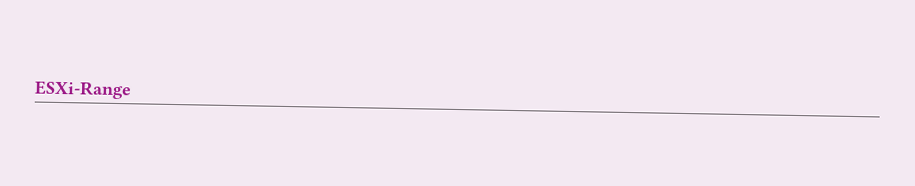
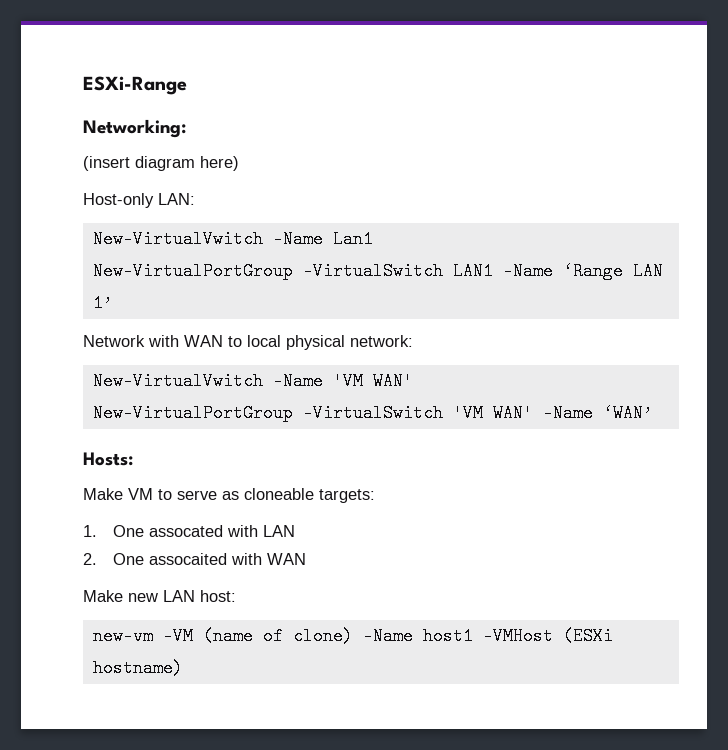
+ Networking:
+ (insert diagram here)
+ Host-only LAN:
+ New-VirtualVwitch -Name Lan1
+ New-VirtualPortGroup -VirtualSwitch LAN1 -Name ‘Range LAN 1’
+ Network with WAN to local physical network:
+ New-VirtualVwitch -Name 'VM WAN'
+ New-VirtualPortGroup -VirtualSwitch 'VM WAN' -Name ‘WAN’
+ Hosts:
+ Make VM to serve as cloneable targets:
+ 1. One assocated with LAN
+ 2. One assocaited with WAN
+ Make new LAN host:
+ new-vm -VM (name of clone) -Name host1 -VMHost (ESXi hostname)

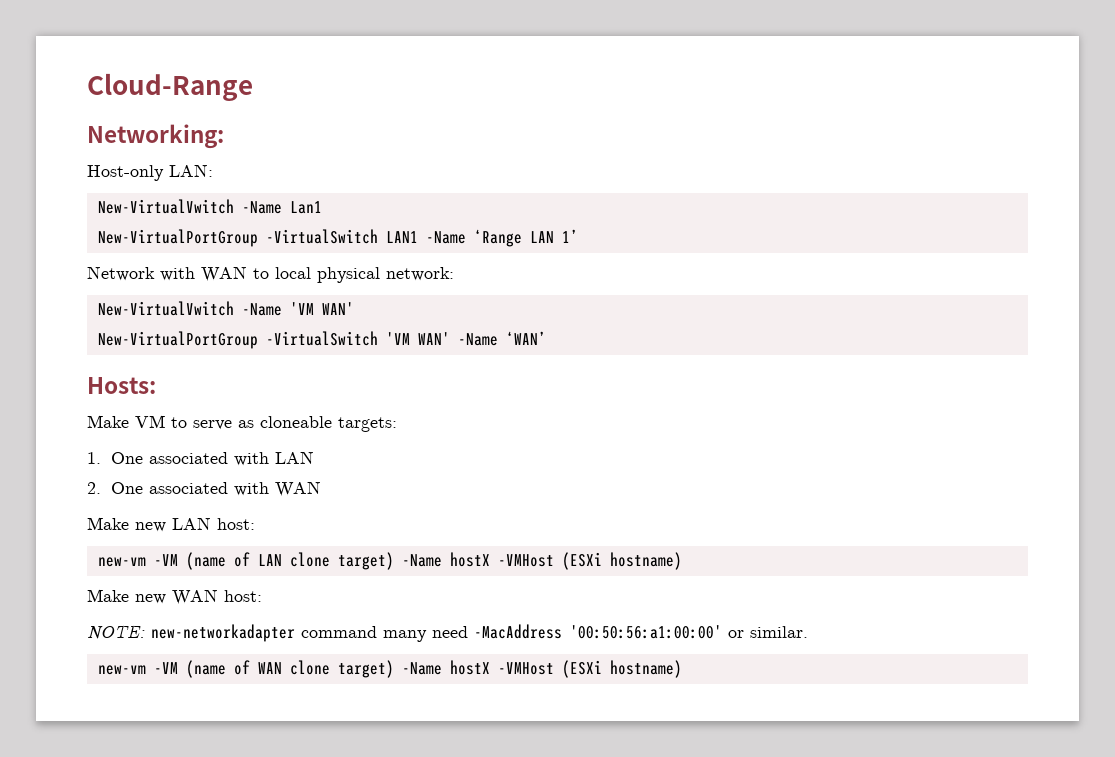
- ESXi-Range
+ Cloud-Range
- (insert diagram here)
- 1. One assocated with LAN
+ 1. One associated with LAN
- 2. One assocaited with WAN
+ 2. One associated with WAN
- new-vm -VM (name of clone) -Name host1 -VMHost (ESXi hostname)
+ new-vm -VM (name of LAN clone target) -Name hostX -VMHost (ESXi hostname)
+ Make new WAN host:
+ NOTE: new-networkadapter command many need -MacAddress '00:50:56:a1:00:00' or similar.
+ new-vm -VM (name of WAN clone target) -Name hostX -VMHost (ESXi hostname)

